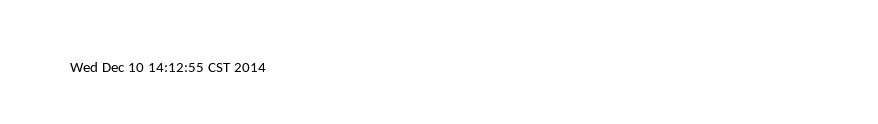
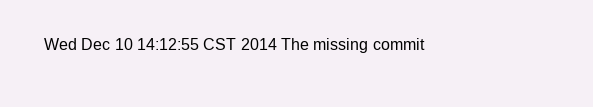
- Wed Dec 10 14:12:55 CST 2014
+ Wed Dec 10 14:12:55 CST 2014 The missing commit

